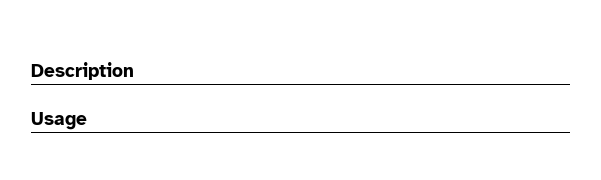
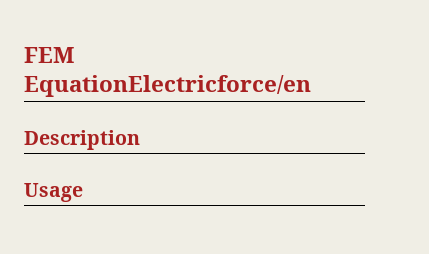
+ FEM EquationElectricforce/en

